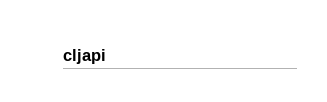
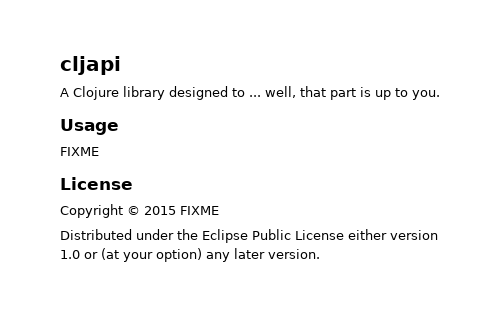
+ A Clojure library designed to ... well, that part is up to you.
+ Usage
+ FIXME
+ License
+ Copyright © 2015 FIXME
+ Distributed under the Eclipse Public License either version 1.0 or (at your option) any later version.

